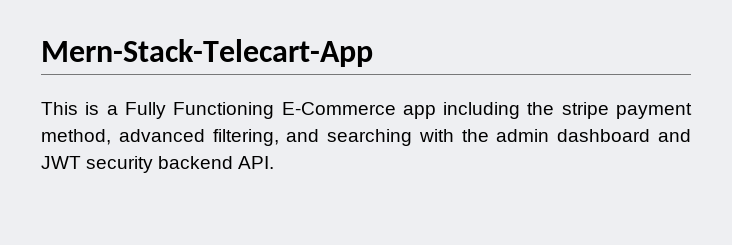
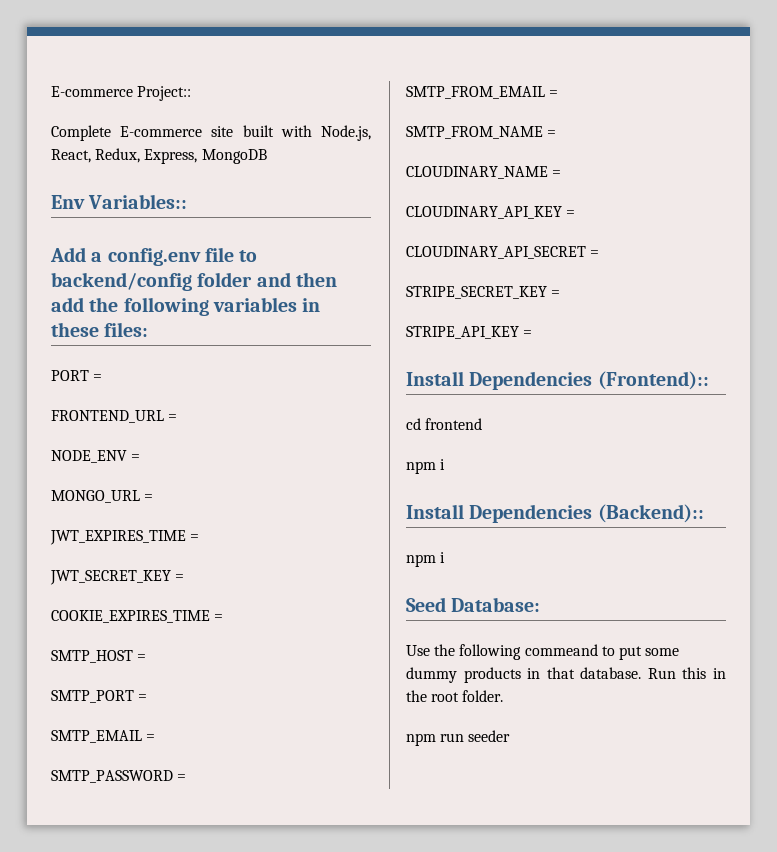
- Mern-Stack-Telecart-App
- This is a Fully Functioning E-Commerce app including the stripe payment method, advanced filtering, and searching with the admin dashboard and JWT security backend API.
+ E-commerce Project::
+ Complete E-commerce site built with Node.js, React, Redux, Express, MongoDB
+ Env Variables::
+ Add a config.env file to backend/config folder and then add the following variables in these files:
+ PORT =
+ FRONTEND_URL =
+ NODE_ENV =
+ MONGO_URL =
+ JWT_EXPIRES_TIME =
+ JWT_SECRET_KEY =
+ COOKIE_EXPIRES_TIME =
+ SMTP_HOST =
+ SMTP_PORT =
+ SMTP_EMAIL =
+ SMTP_PASSWORD =
+ SMTP_FROM_EMAIL =
+ SMTP_FROM_NAME =
+ CLOUDINARY_NAME =
+ CLOUDINARY_API_KEY =
+ CLOUDINARY_API_SECRET =
+ STRIPE_SECRET_KEY =
+ STRIPE_API_KEY =
+ Install Dependencies (Frontend)::
+ cd frontend
+ npm i
+ Install Dependencies (Backend)::
+ npm i
+ Seed Database:
+ Use the following commeand to put some dummy products in that database. Run this in the root folder.
+ npm run seeder

